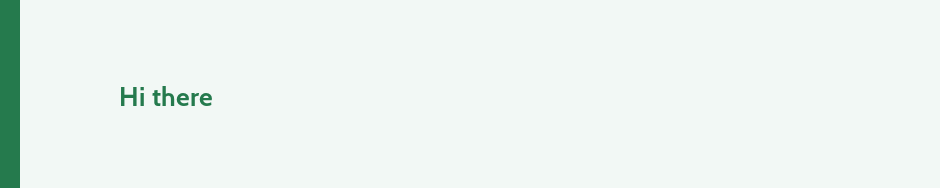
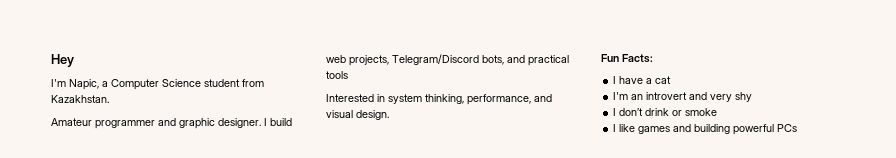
- Hi there
+ Hey
+ I'm Napic, a Computer Science student from Kazakhstan.
+ Amateur programmer and graphic designer. I build web projects, Telegram/Discord bots, and practical tools
+ Interested in system thinking, performance, and visual design.
+ Fun Facts:
+ I have a cat
+ I'm an introvert and very shy
+ I don’t drink or smoke
+ I like games and building powerful PCs

